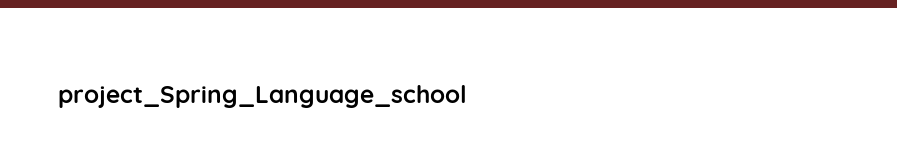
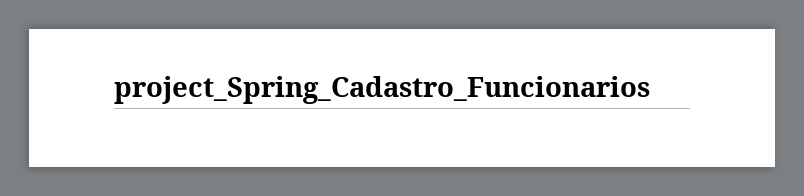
- project_Spring_Language_school
+ project_Spring_Cadastro_Funcionarios

